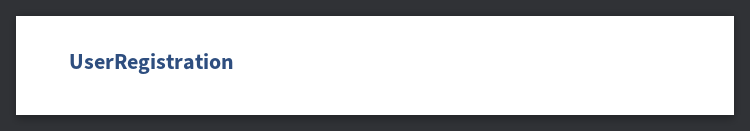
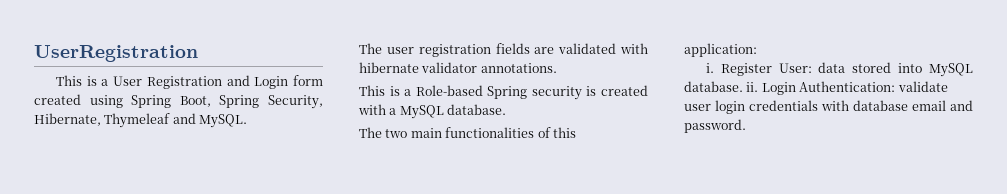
+ This is a User Registration and Login form created using Spring Boot, Spring Security, Hibernate, Thymeleaf and MySQL.
+ The user registration fields are validated with hibernate validator annotations.
+ This is a Role-based Spring security is created with a MySQL database.
+ The two main functionalities of this application:
+ i. Register User: data stored into MySQL database. ii. Login Authentication: validate user login credentials with database email and password.

